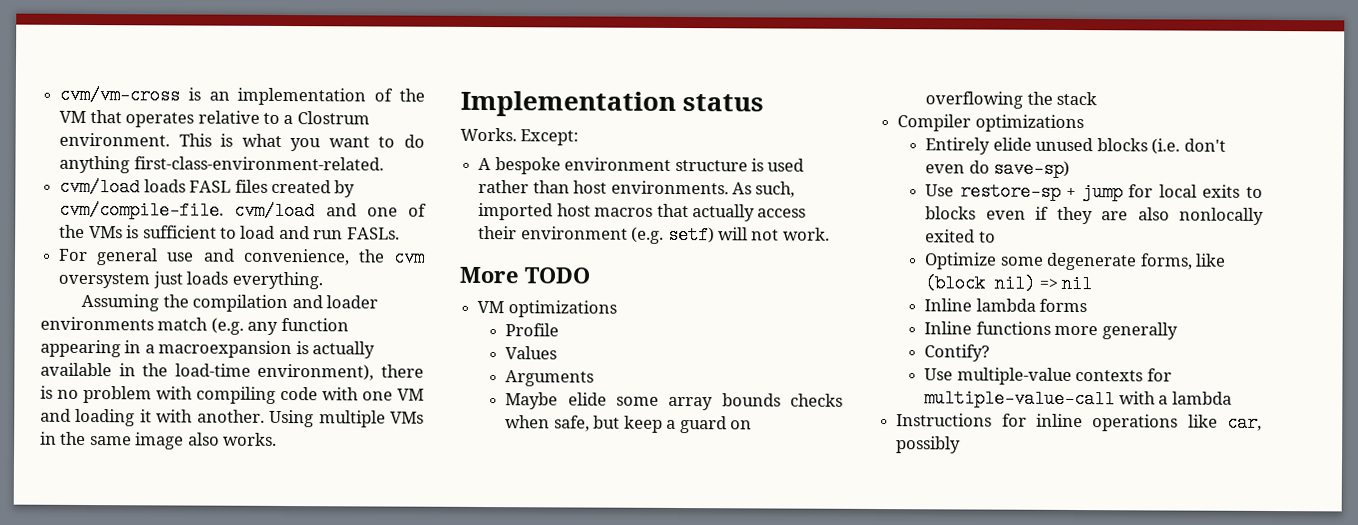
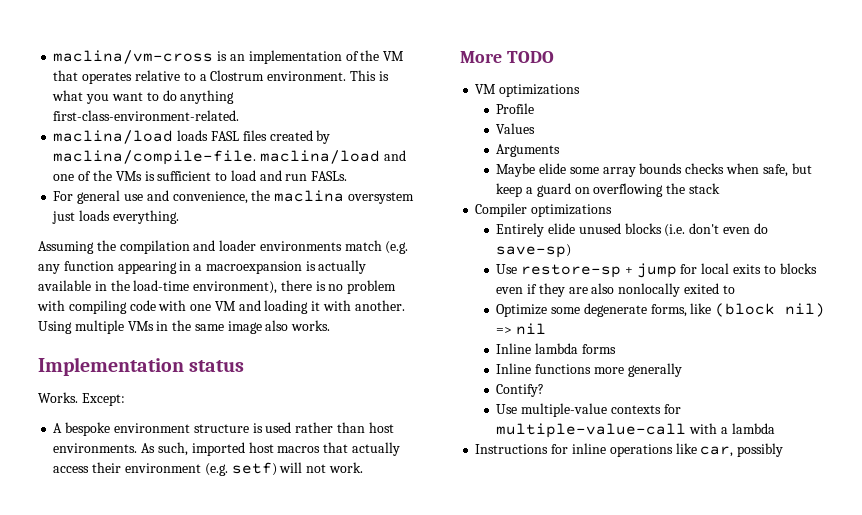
- cvm/vm-cross is an implementation of the VM that operates relative to a Clostrum environment.
+ maclina/vm-cross is an implementation of the VM that operates relative to a Clostrum environment.
- cvm/load loads FASL files created by cvm/compile-file. cvm/load and one of the VMs is sufficient to load and run FASLs.
+ maclina/load loads FASL files created by maclina/compile-file. maclina/load and one of the VMs is sufficient to load and run FASLs.
- For general use and convenience, the cvm oversystem just loads everything.
+ For general use and convenience, the maclina oversystem just loads everything.

